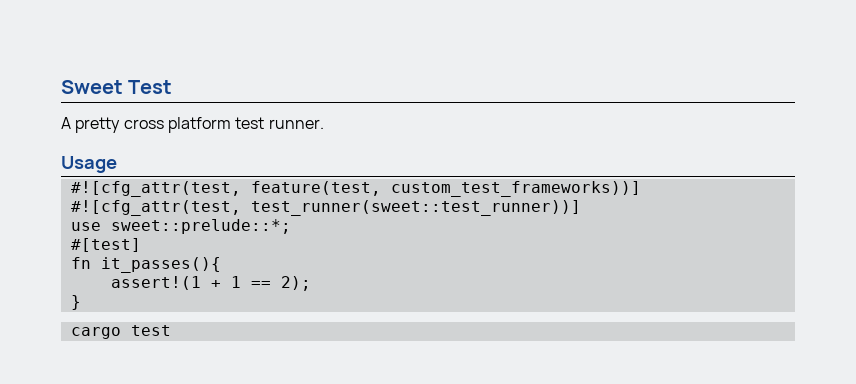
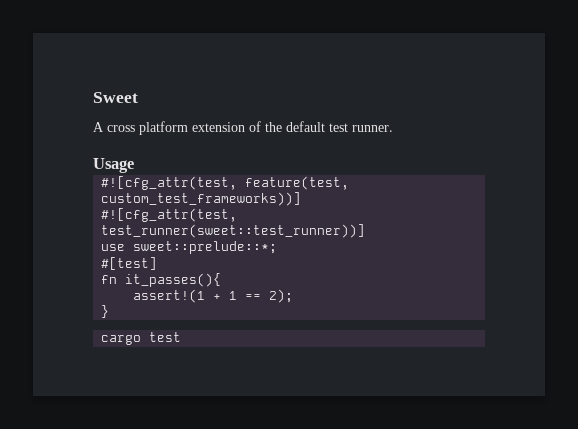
- Sweet Test
+ Sweet
- A pretty cross platform test runner.
+ A cross platform extension of the default test runner.

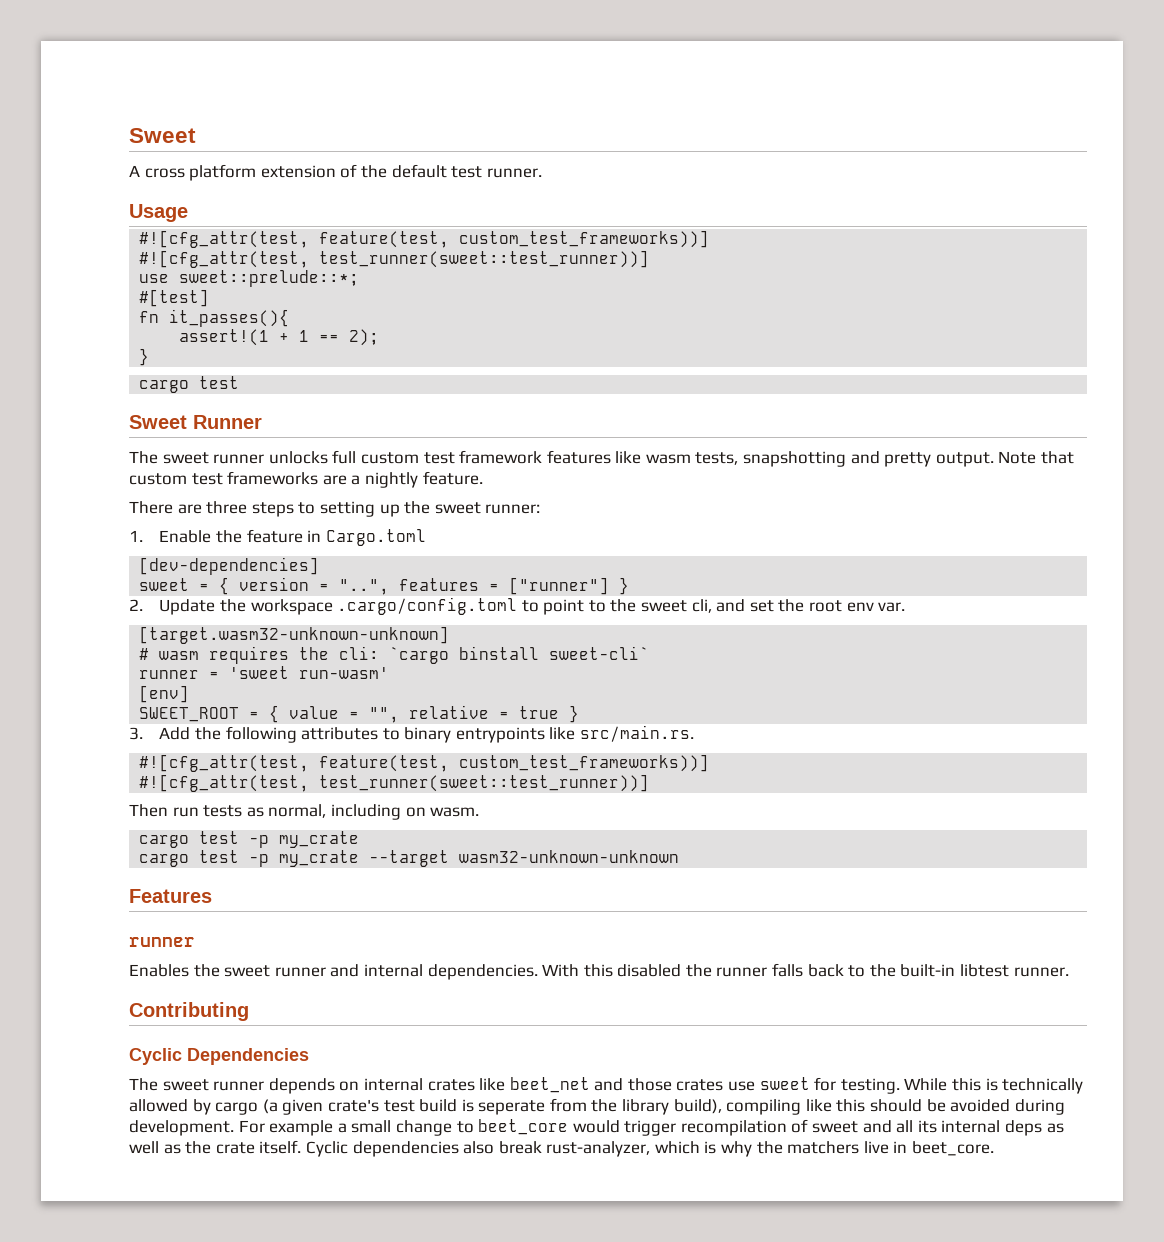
+ Sweet Runner
+ The sweet runner unlocks full custom test framework features like wasm tests, snapshotting and pretty output. Note that custom test frameworks are a nightly feature.
+ There are three steps to setting up the sweet runner:
+ 1. Enable the feature in Cargo.toml
+ [dev-dependencies]
+ sweet = { version = "..", features = ["runner"] }
+ 2. Update the workspace .cargo/config.toml to point to the sweet cli, and set the root env var.
+ [target.wasm32-unknown-unknown]
+ # wasm requires the cli: `cargo binstall sweet-cli`
+ runner = 'sweet run-wasm'
+ [env]
+ SWEET_ROOT = { value = "", relative = true }
+ 3. Add the following attributes to binary entrypoints like src/main.rs.
+ #![cfg_attr(test, feature(test, custom_test_frameworks))]
+ #![cfg_attr(test, test_runner(sweet::test_runner))]
+ Then run tests as normal, including on wasm.
+ cargo test -p my_crate
+ cargo test -p my_crate --target wasm32-unknown-unknown
+ Features
+ runner
+ Enables the sweet runner and internal dependencies. With this disabled the runner falls back to the built-in libtest runner.
+ Contributing
+ Cyclic Dependencies
+ The sweet runner depends on internal crates like beet_net and those crates use sweet for testing. While this is technically allowed by cargo (a given crate's test build is seperate from the library build), compiling like this should be avoided during development. For example a small change to beet_core would trigger recompilation of sweet and all its internal deps as well as the crate itself. Cyclic dependencies also break rust-analyzer, which is why the matchers live in beet_core.

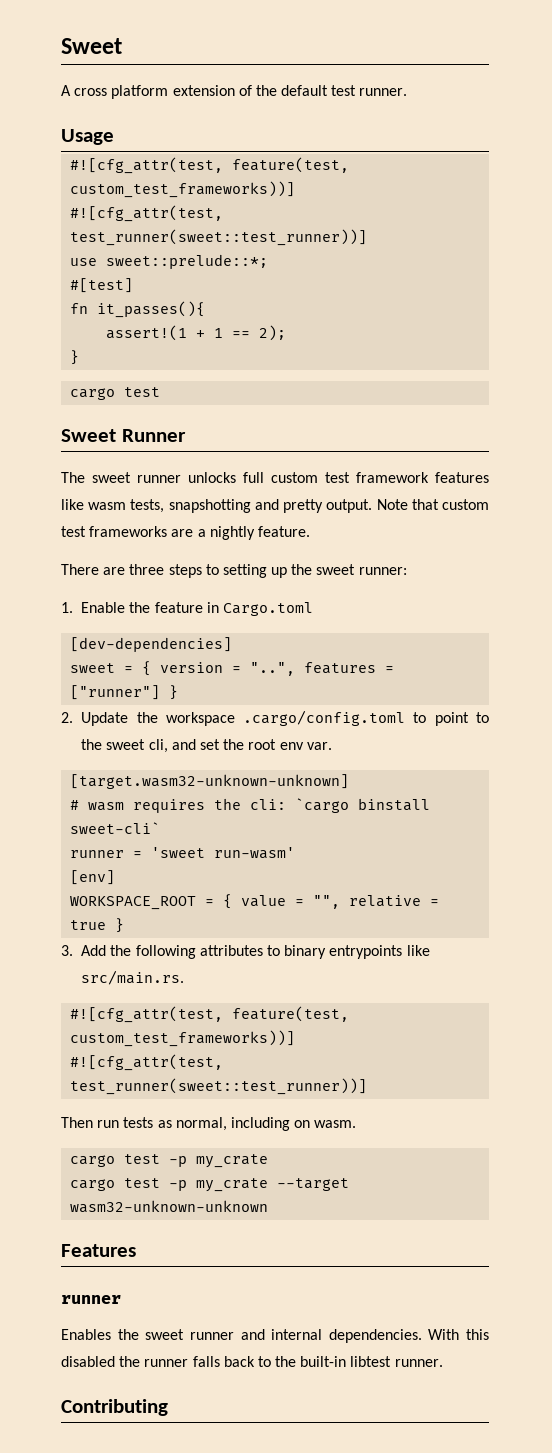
- SWEET_ROOT = { value = "", relative = true }
+ WORKSPACE_ROOT = { value = "", relative = true }
- Cyclic Dependencies
- The sweet runner depends on internal crates like beet_net and those crates use sweet for testing. While this is technically allowed by cargo (a given crate's test build is seperate from the library build), compiling like this should be avoided during development. For example a small change to beet_core would trigger recompilation of sweet and all its internal deps as well as the crate itself. Cyclic dependencies also break rust-analyzer, which is why the matchers live in beet_core.

